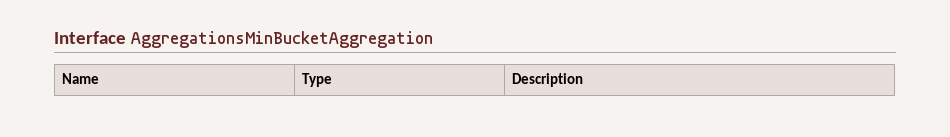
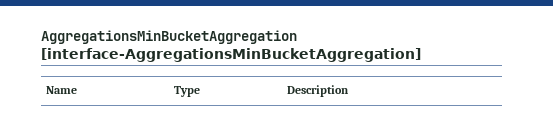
- Interface AggregationsMinBucketAggregation
+ AggregationsMinBucketAggregation [interface-AggregationsMinBucketAggregation]

